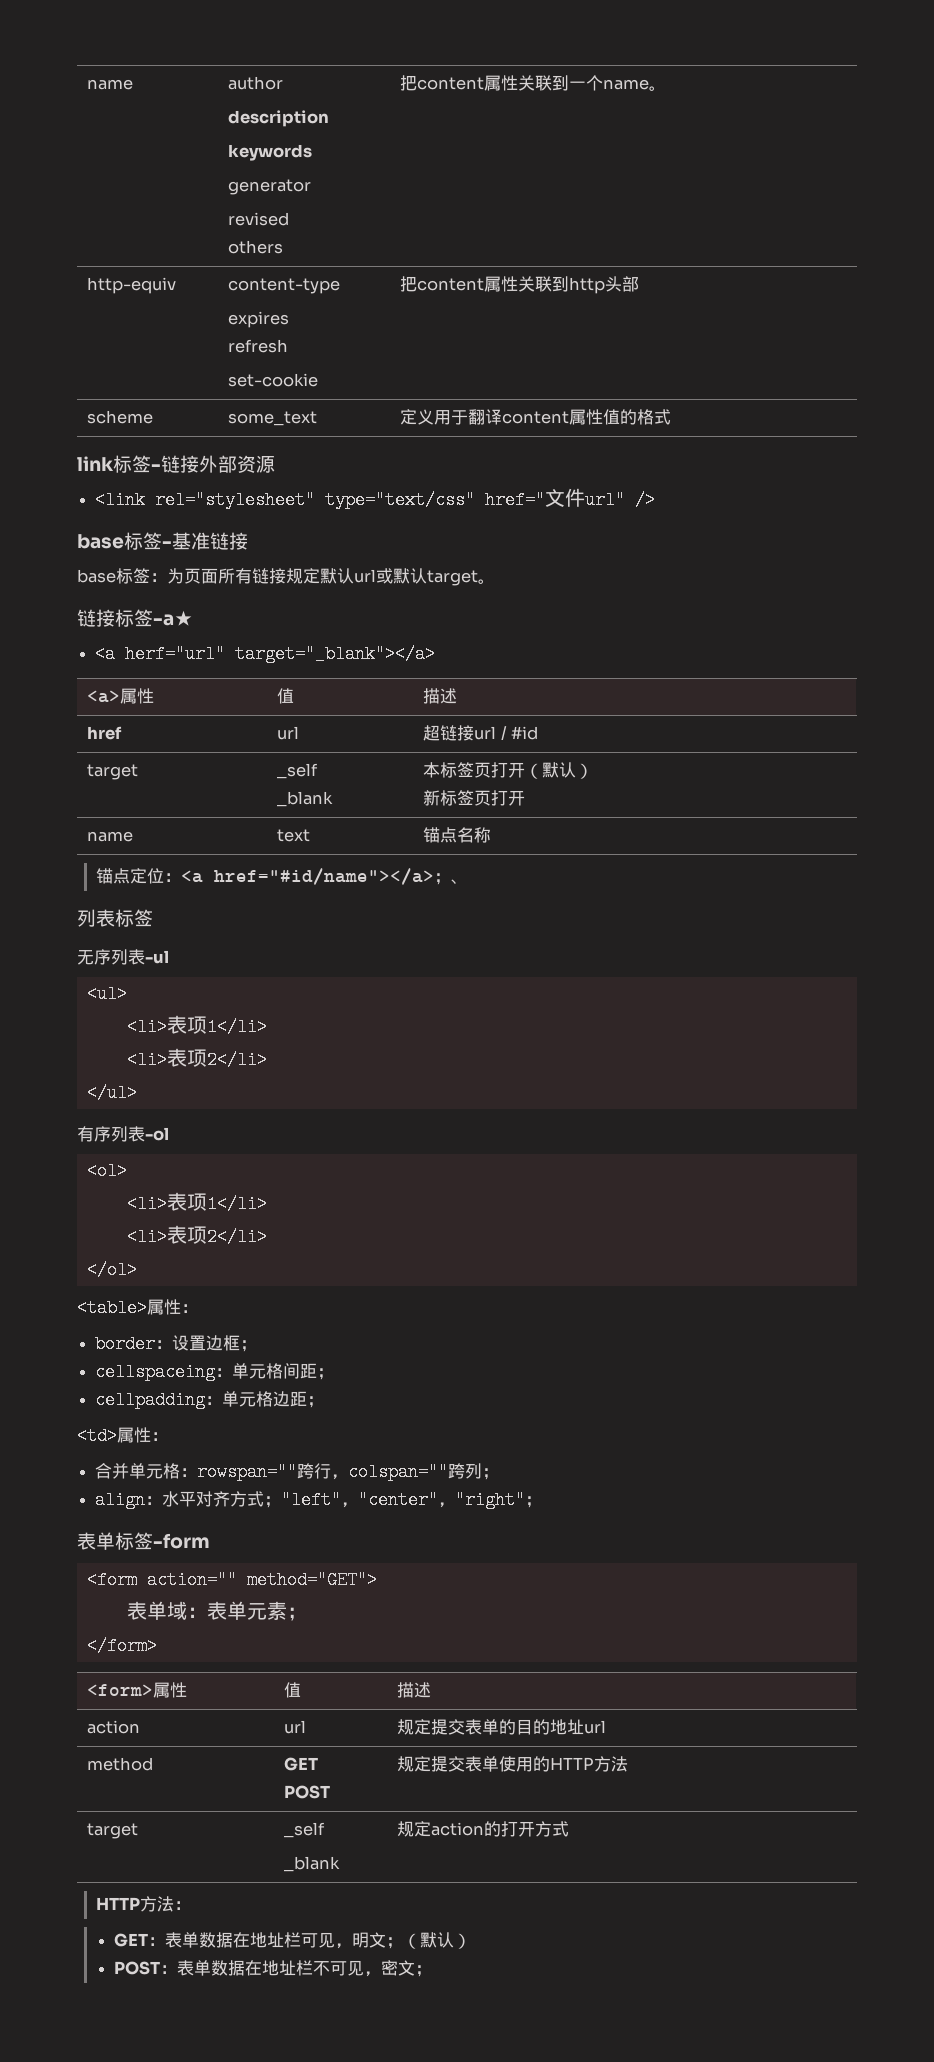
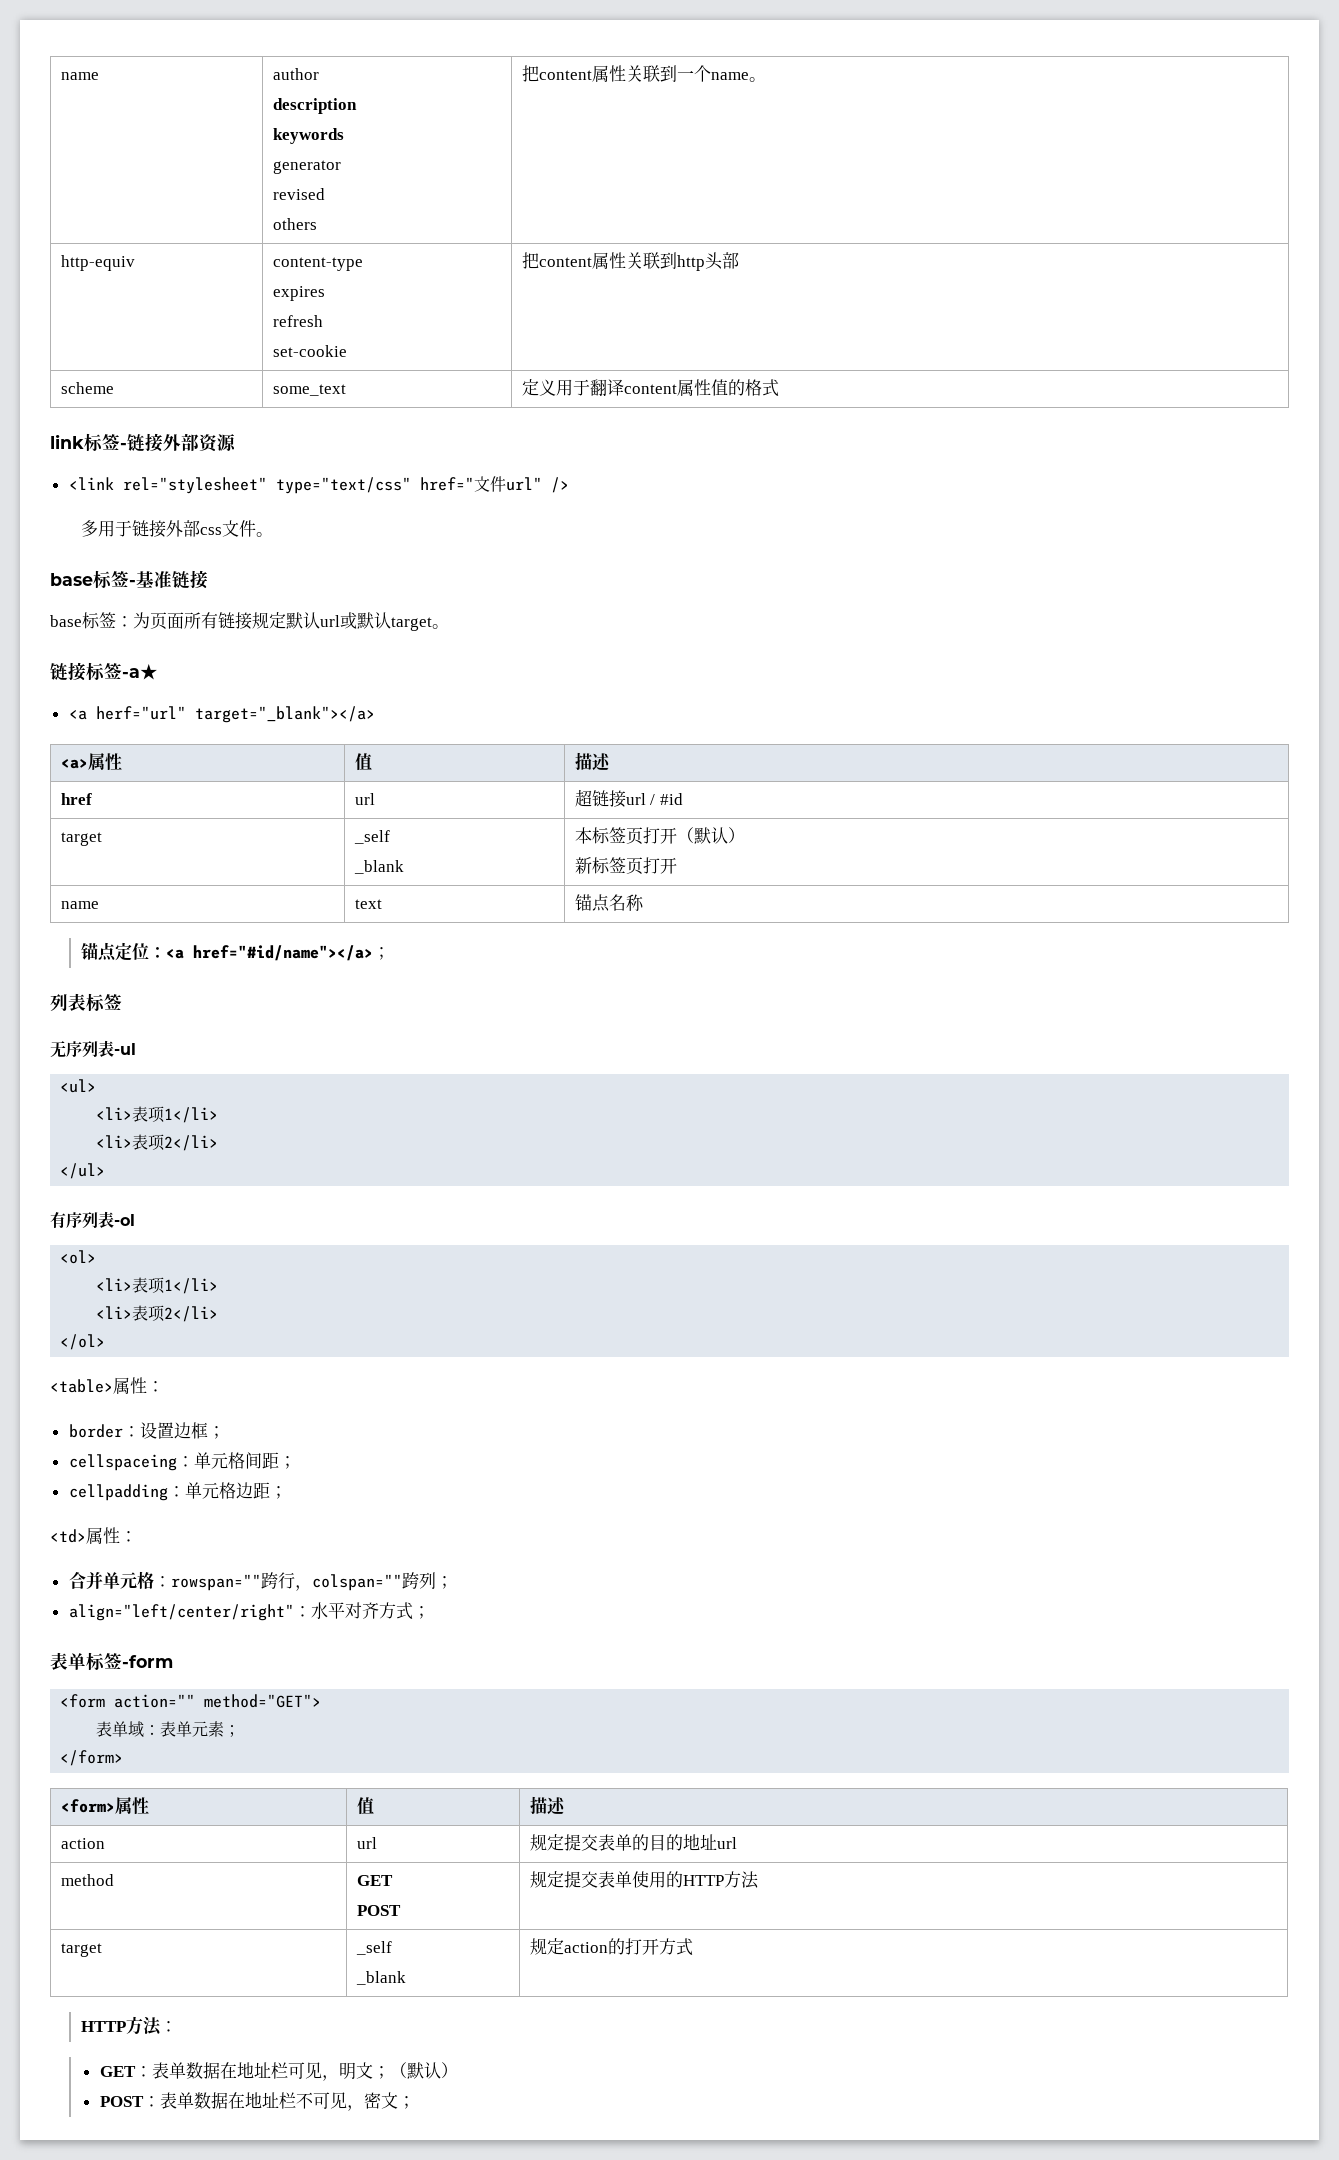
+ 多用于链接外部css文件。
- 锚点定位：<a href="#id/name"></a>；、
+ 锚点定位：<a href="#id/name"></a>；
- align：水平对齐方式；"left"，"center"，"right"；
+ align="left/center/right"：水平对齐方式；

